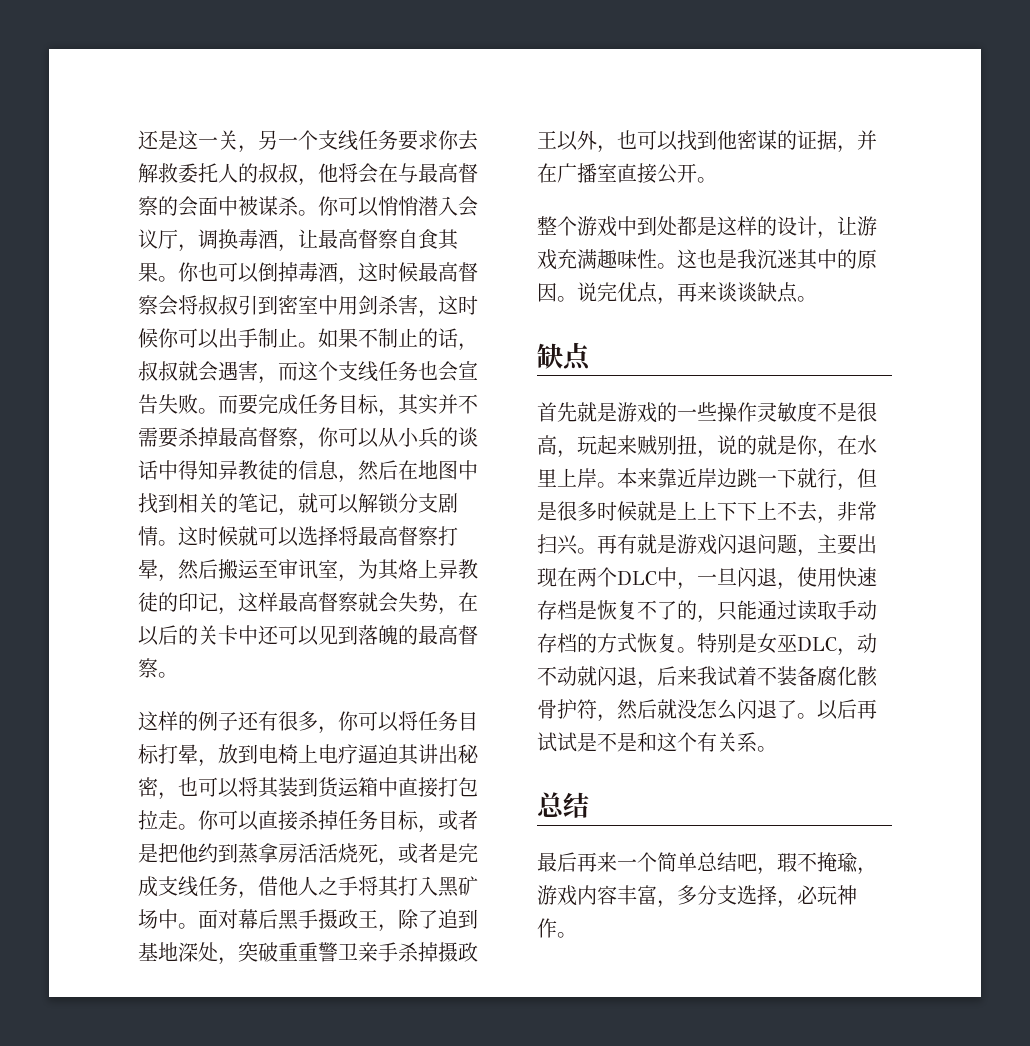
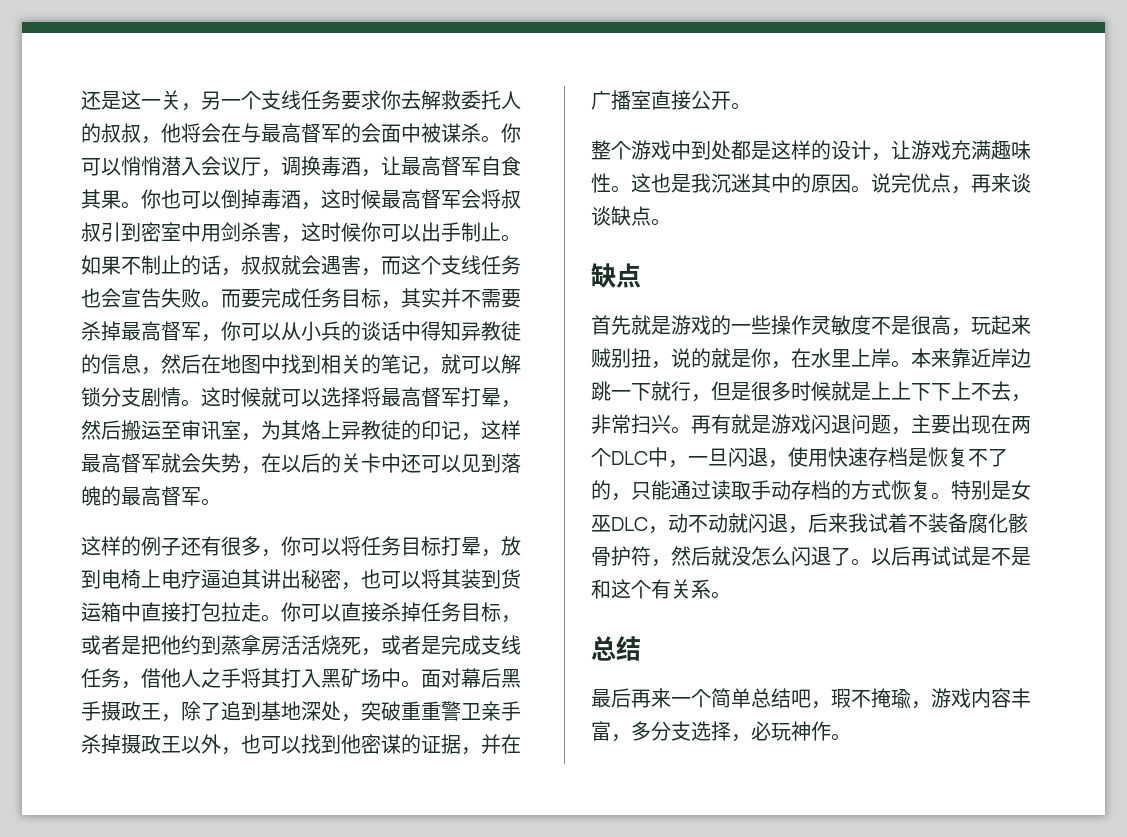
- 还是这一关，另一个支线任务要求你去解救委托人的叔叔，他将会在与最高督察的会面中被谋杀。
+ 还是这一关，另一个支线任务要求你去解救委托人的叔叔，他将会在与最高督军的会面中被谋杀。
- 你可以悄悄潜入会议厅，调换毒酒，让最高督察自食其果。
+ 你可以悄悄潜入会议厅，调换毒酒，让最高督军自食其果。
- 你也可以倒掉毒酒，这时候最高督察会将叔叔引到密室中用剑杀害，这时候你可以出手制止。
+ 你也可以倒掉毒酒，这时候最高督军会将叔叔引到密室中用剑杀害，这时候你可以出手制止。
- 而要完成任务目标，其实并不需要杀掉最高督察，你可以从小兵的谈话中得知异教徒的信息，然后在地图中找到相关的笔记，就可以解锁分支剧情。
+ 而要完成任务目标，其实并不需要杀掉最高督军，你可以从小兵的谈话中得知异教徒的信息，然后在地图中找到相关的笔记，就可以解锁分支剧情。
- 这时候就可以选择将最高督察打晕，然后搬运至审讯室，为其烙上异教徒的印记，这样最高督察就会失势，在以后的关卡中还可以见到落魄的最高督察。
+ 这时候就可以选择将最高督军打晕，然后搬运至审讯室，为其烙上异教徒的印记，这样最高督军就会失势，在以后的关卡中还可以见到落魄的最高督军。

